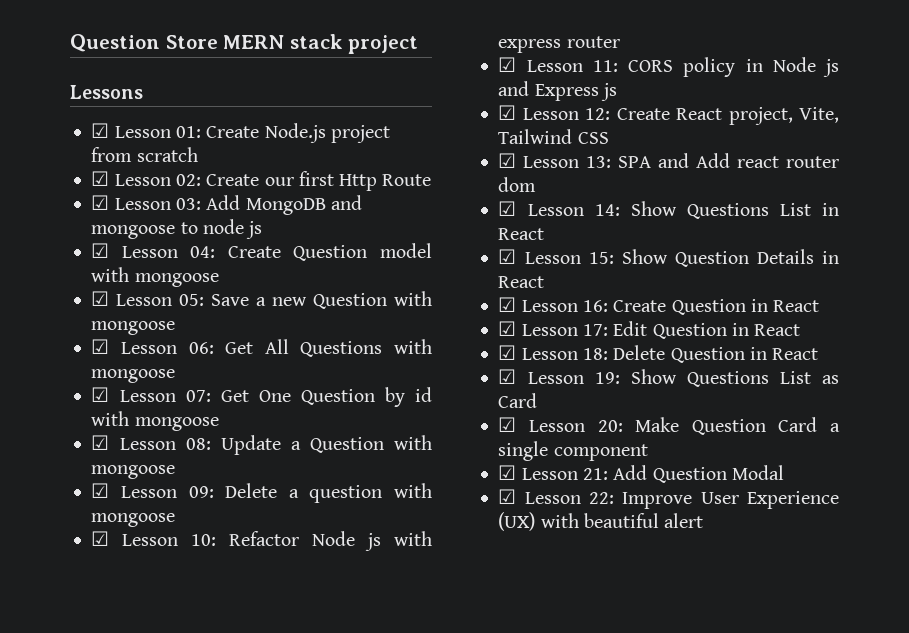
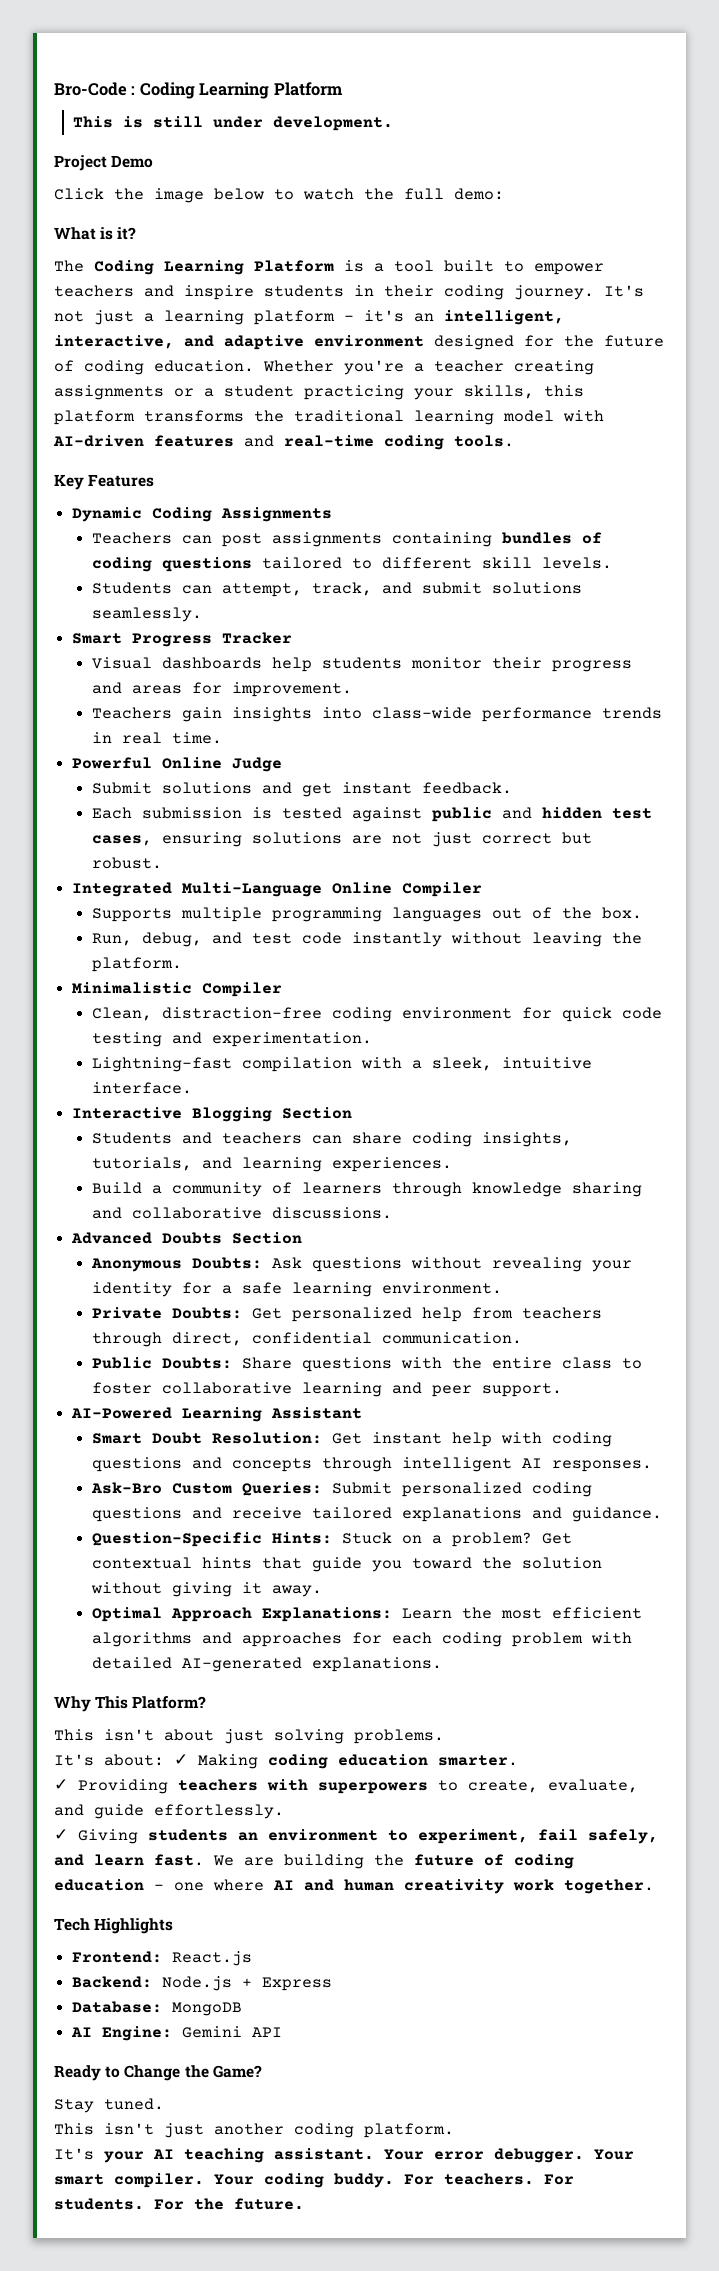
- Question Store MERN stack project
- Lessons
- ☑ Lesson 01: Create Node.js project from scratch
- ☑ Lesson 02: Create our first Http Route
- ☑ Lesson 03: Add MongoDB and mongoose to node js
- ☑ Lesson 04: Create Question model with mongoose
- ☑ Lesson 05: Save a new Question with mongoose
- ☑ Lesson 06: Get All Questions with mongoose
- ☑ Lesson 07: Get One Question by id with mongoose
- ☑ Lesson 08: Update a Question with mongoose
- ☑ Lesson 09: Delete a question with mongoose
- ☑ Lesson 10: Refactor Node js with express router
- ☑ Lesson 11: CORS policy in Node js and Express js
- ☑ Lesson 12: Create React project, Vite, Tailwind CSS
- ☑ Lesson 13: SPA and Add react router dom
- ☑ Lesson 14: Show Questions List in React
- ☑ Lesson 15: Show Question Details in React
- ☑ Lesson 16: Create Question in React
- ☑ Lesson 17: Edit Question in React
- ☑ Lesson 18: Delete Question in React
- ☑ Lesson 19: Show Questions List as Card
- ☑ Lesson 20: Make Question Card a single component
- ☑ Lesson 21: Add Question Modal
- ☑ Lesson 22: Improve User Experience (UX) with beautiful alert
+ Bro-Code : Coding Learning Platform
+ This is still under development.
+ Project Demo
+ Click the image below to watch the full demo:
+ What is it?
+ The Coding Learning Platform is a tool built to empower teachers and inspire students in their coding journey. It's not just a learning platform – it's an intelligent, interactive, and adaptive environment designed for the future of coding education. Whether you're a teacher creating assignments or a student practicing your skills, this platform transforms the traditional learning model with AI-driven features and real-time coding tools.
+ Key Features
+ Dynamic Coding Assignments
+ Teachers can post assignments containing bundles of coding questions tailored to different skill levels.
+ Students can attempt, track, and submit solutions seamlessly.
+ Smart Progress Tracker
+ Visual dashboards help students monitor their progress and areas for improvement.
+ Teachers gain insights into class-wide performance trends in real time.
+ Powerful Online Judge
+ Submit solutions and get instant feedback.
+ Each submission is tested against public and hidden test cases, ensuring solutions are not just correct but robust.
+ Integrated Multi-Language Online Compiler
+ Supports multiple programming languages out of the box.
+ Run, debug, and test code instantly without leaving the platform.
+ Minimalistic Compiler
+ Clean, distraction-free coding environment for quick code testing and experimentation.
+ Lightning-fast compilation with a sleek, intuitive interface.
+ Interactive Blogging Section
+ Students and teachers can share coding insights, tutorials, and learning experiences.
+ Build a community of learners through knowledge sharing and collaborative discussions.
+ Advanced Doubts Section
+ Anonymous Doubts: Ask questions without revealing your identity for a safe learning environment.
+ Private Doubts: Get personalized help from teachers through direct, confidential communication.
+ Public Doubts: Share questions with the entire class to foster collaborative learning and peer support.
+ AI-Powered Learning Assistant
+ Smart Doubt Resolution: Get instant help with coding questions and concepts through intelligent AI responses.
+ Ask-Bro Custom Queries: Submit personalized coding questions and receive tailored explanations and guidance.
+ Question-Specific Hints: Stuck on a problem? Get contextual hints that guide you toward the solution without giving it away.
+ Optimal Approach Explanations: Learn the most efficient algorithms and approaches for each coding problem with detailed AI-generated explanations.
+ Why This Platform?
+ This isn't about just solving problems.
+ It's about: ✓ Making coding education smarter.
+ ✓ Providing teachers with superpowers to create, evaluate, and guide effortlessly.
+ ✓ Giving students an environment to experiment, fail safely, and learn fast. We are building the future of coding education – one where AI and human creativity work together.
+ Tech Highlights
+ Frontend: React.js
+ Backend: Node.js + Express
+ Database: MongoDB
+ AI Engine: Gemini API
+ Ready to Change the Game?
+ Stay tuned.
+ This isn't just another coding platform.
+ It's your AI teaching assistant. Your error debugger. Your smart compiler. Your coding buddy. For teachers. For students. For the future.

